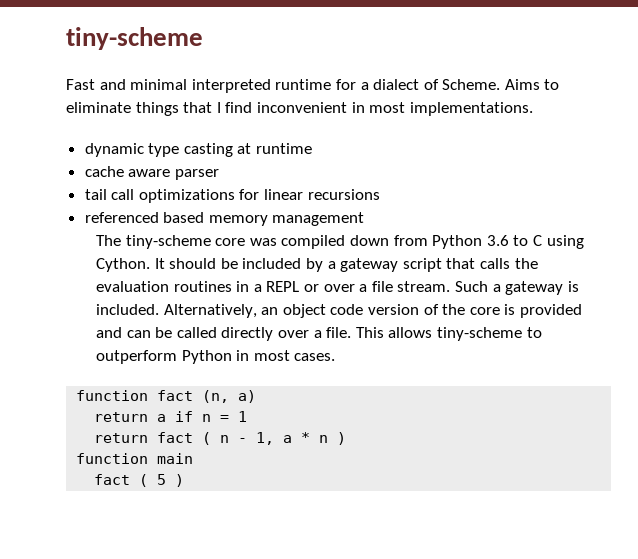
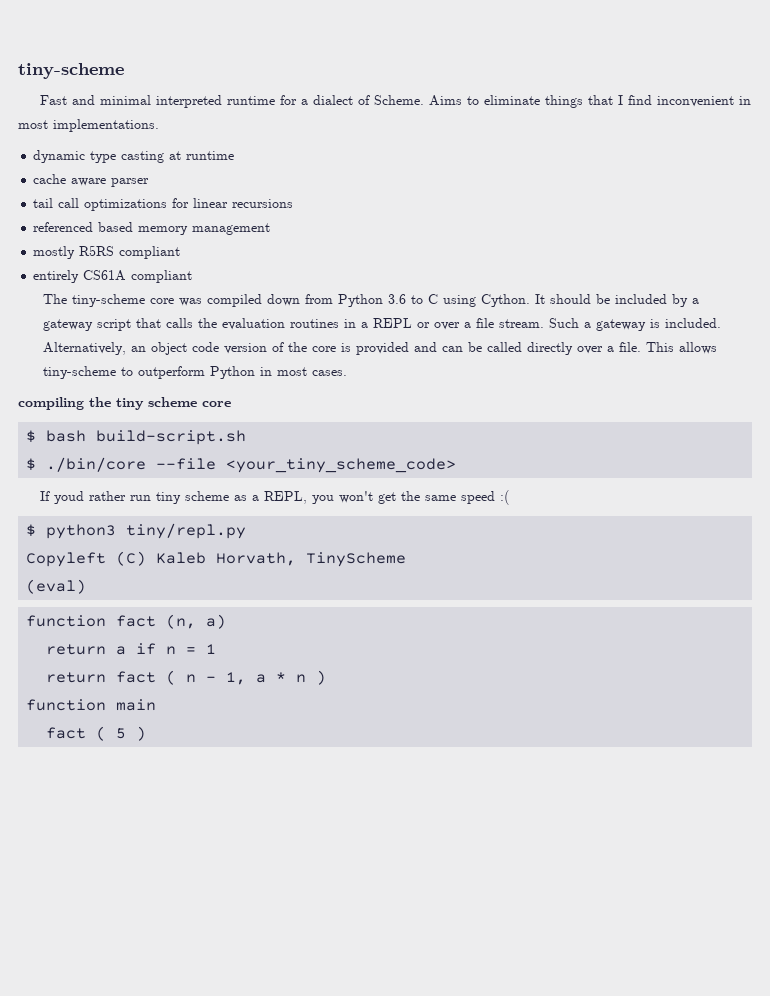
+ mostly R5RS compliant
+ entirely CS61A compliant
+ compiling the tiny scheme core
+ $ bash build-script.sh
+ $ ./bin/core --file <your_tiny_scheme_code>
+ If youd rather run tiny scheme as a REPL, you won't get the same speed :(
+ $ python3 tiny/repl.py
+ Copyleft (C) Kaleb Horvath, TinyScheme
+ (eval)

